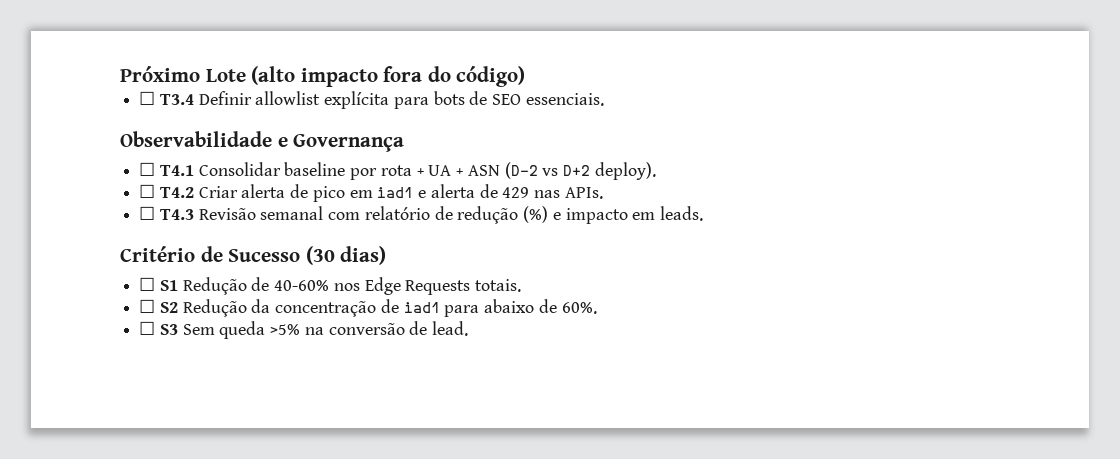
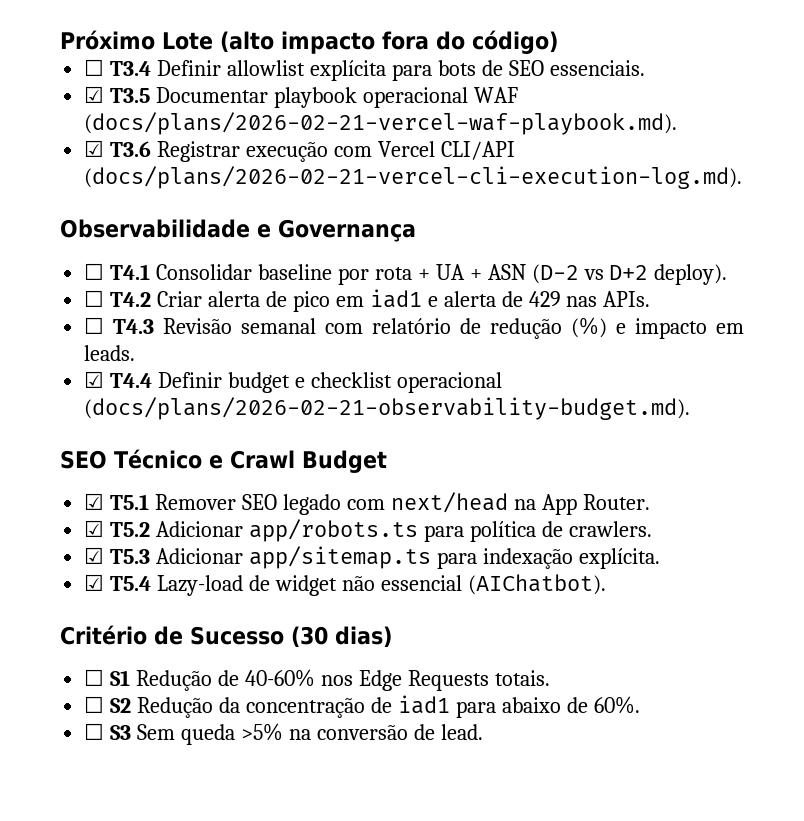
+ ☑ T3.5 Documentar playbook operacional WAF (docs/plans/2026-02-21-vercel-waf-playbook.md).
+ ☑ T3.6 Registrar execução com Vercel CLI/API (docs/plans/2026-02-21-vercel-cli-execution-log.md).
+ ☑ T4.4 Definir budget e checklist operacional (docs/plans/2026-02-21-observability-budget.md).
+ SEO Técnico e Crawl Budget
+ ☑ T5.1 Remover SEO legado com next/head na App Router.
+ ☑ T5.2 Adicionar app/robots.ts para política de crawlers.
+ ☑ T5.3 Adicionar app/sitemap.ts para indexação explícita.
+ ☑ T5.4 Lazy-load de widget não essencial (AIChatbot).

